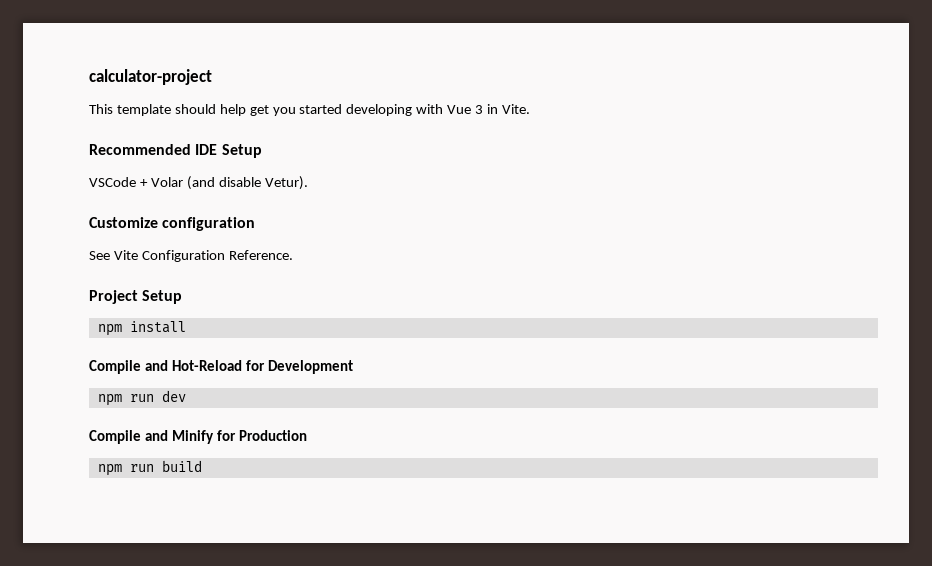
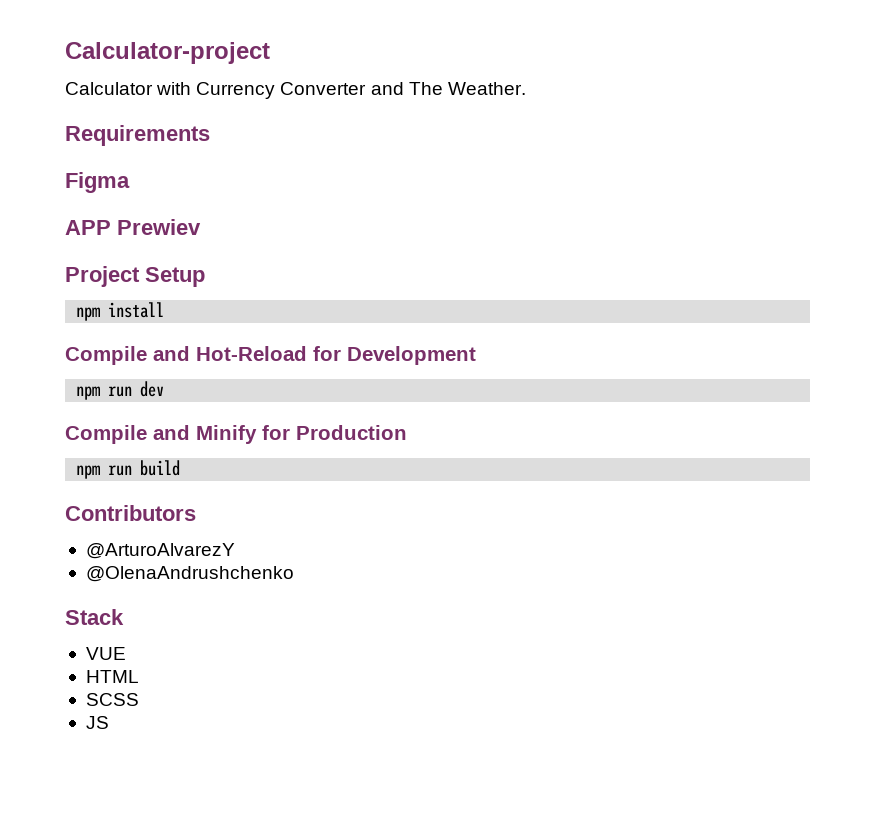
- calculator-project
- This template should help get you started developing with Vue 3 in Vite.
- Recommended IDE Setup
- VSCode + Volar (and disable Vetur).
- Customize configuration
- See Vite Configuration Reference.
+ Calculator-project
+ Calculator with Currency Converter and The Weather.
+ Requirements
+ Figma
+ APP Prewiev
+ Contributors
+ @ArturoAlvarezY
+ @OlenaAndrushchenko
+ Stack
+ VUE
+ HTML
+ SCSS
+ JS

